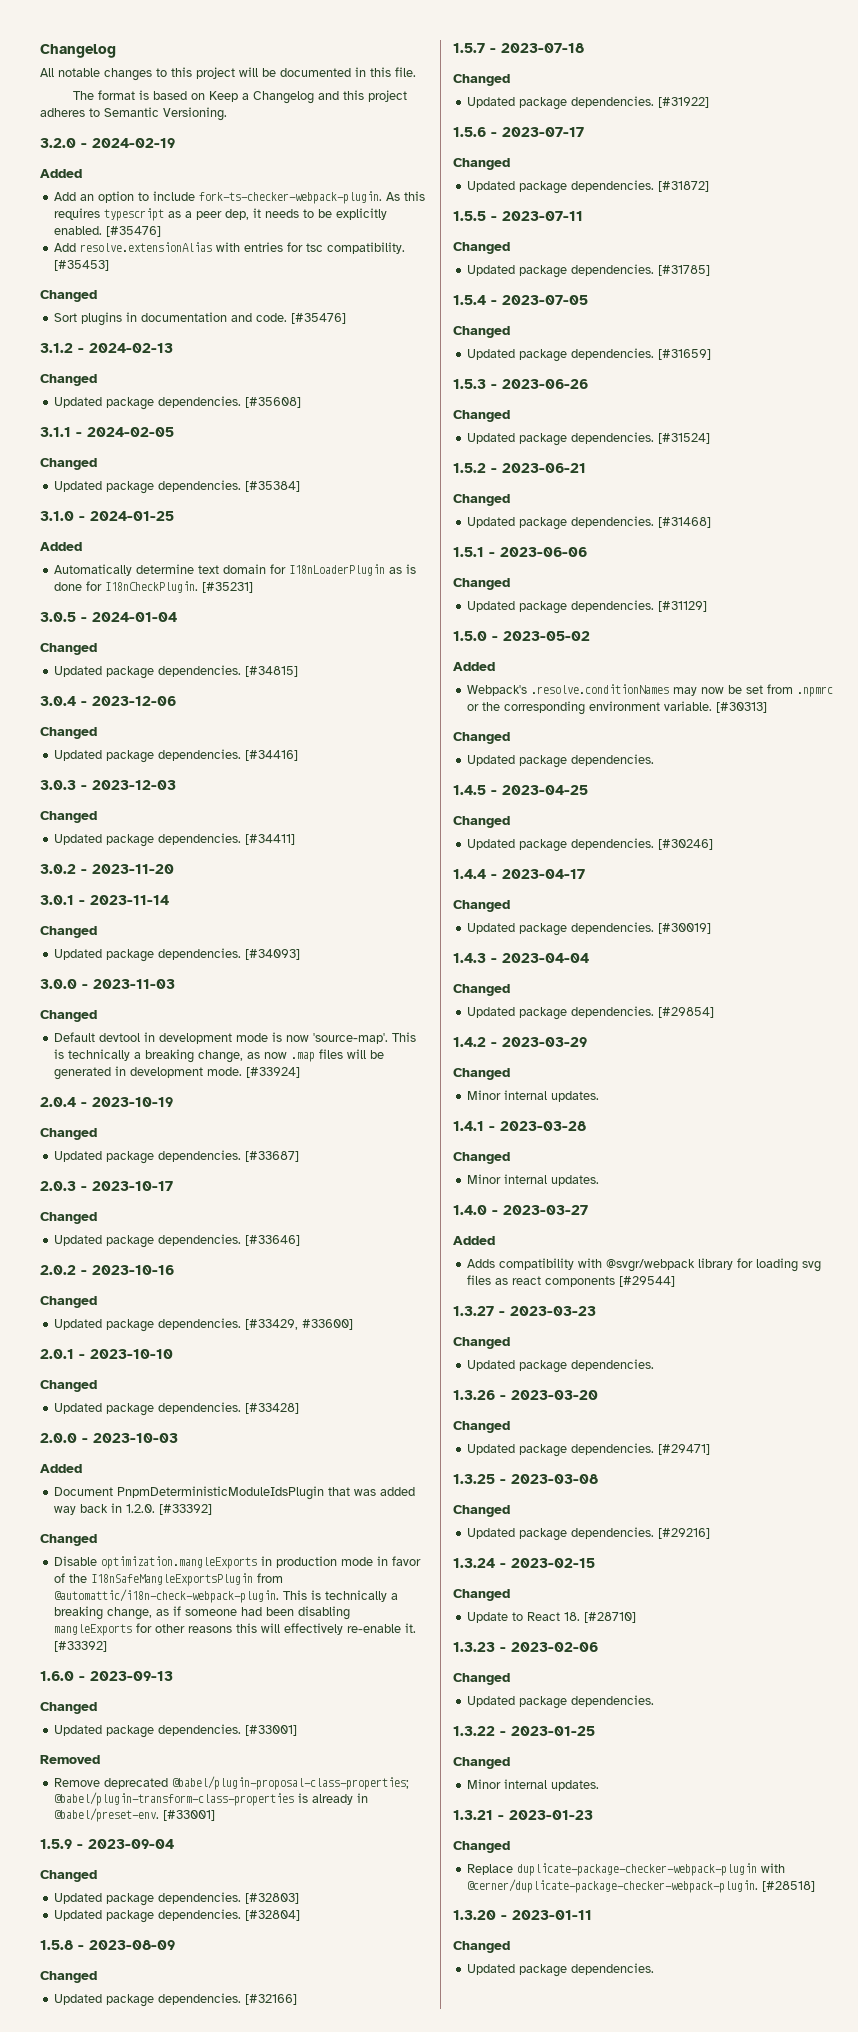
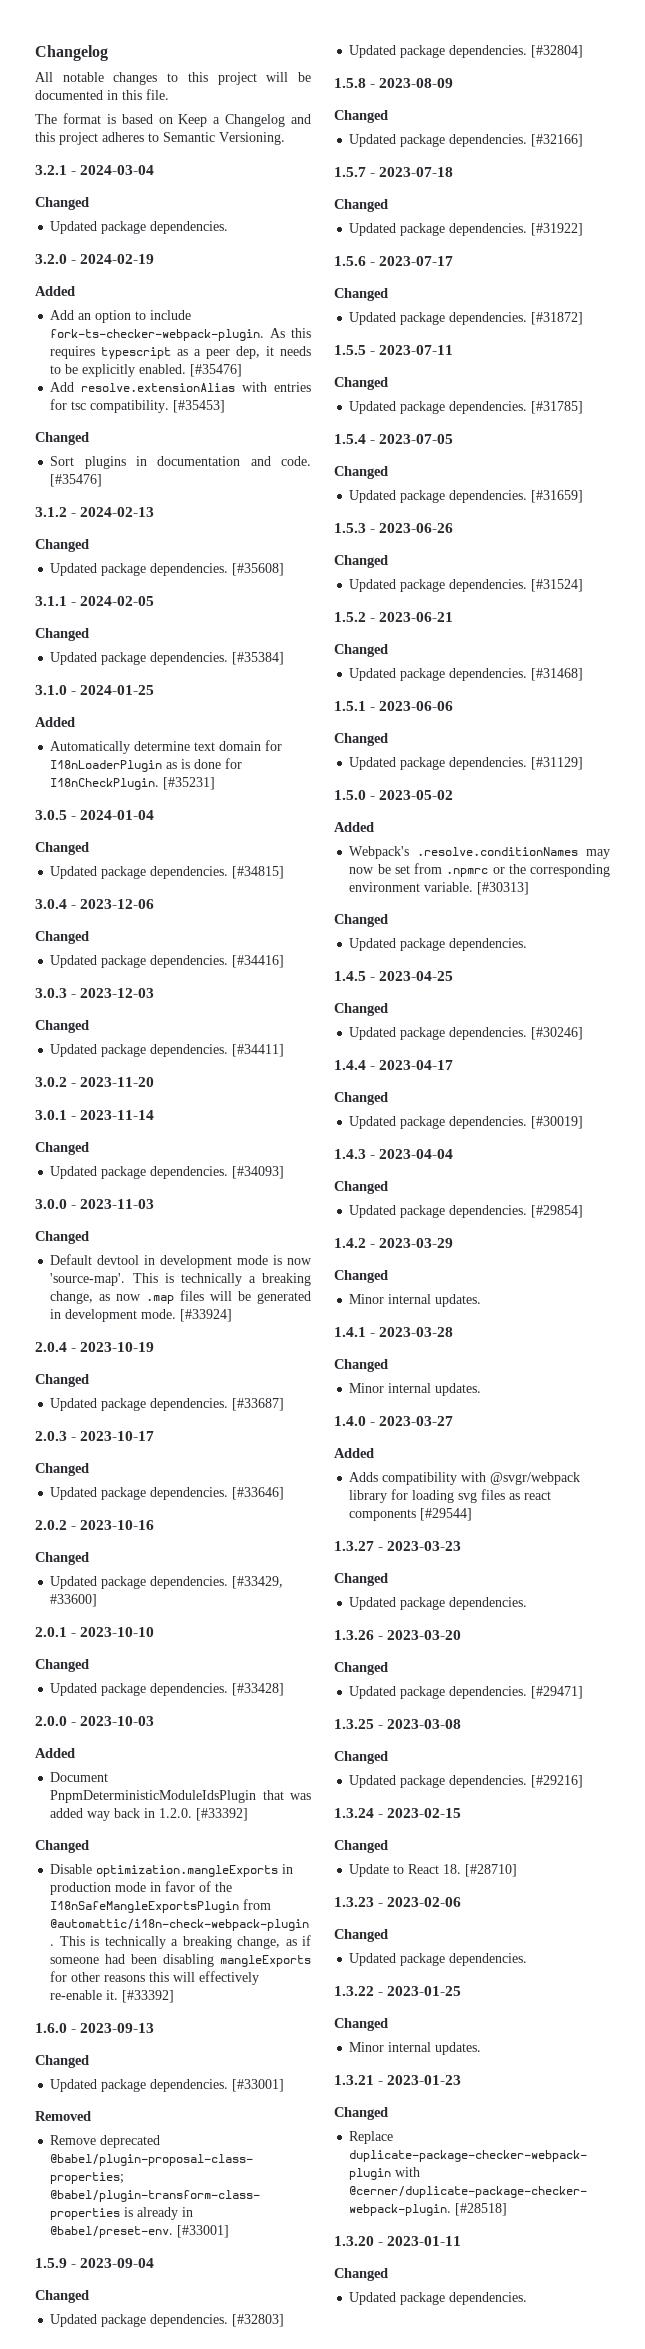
+ 3.2.1 - 2024-03-04
+ Changed
+ Updated package dependencies.

